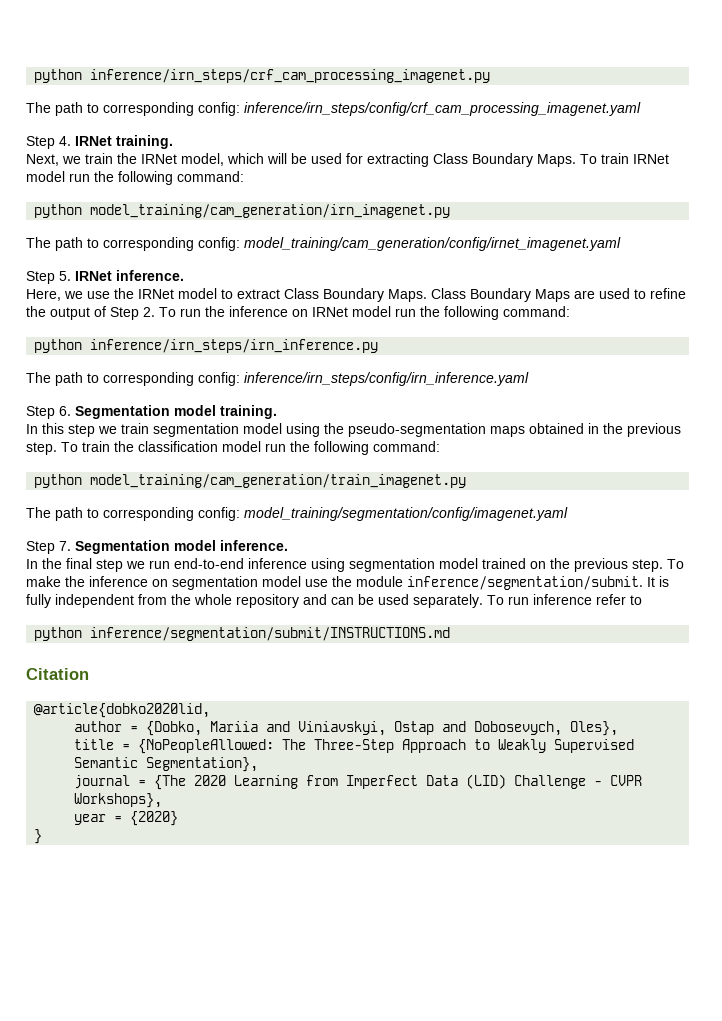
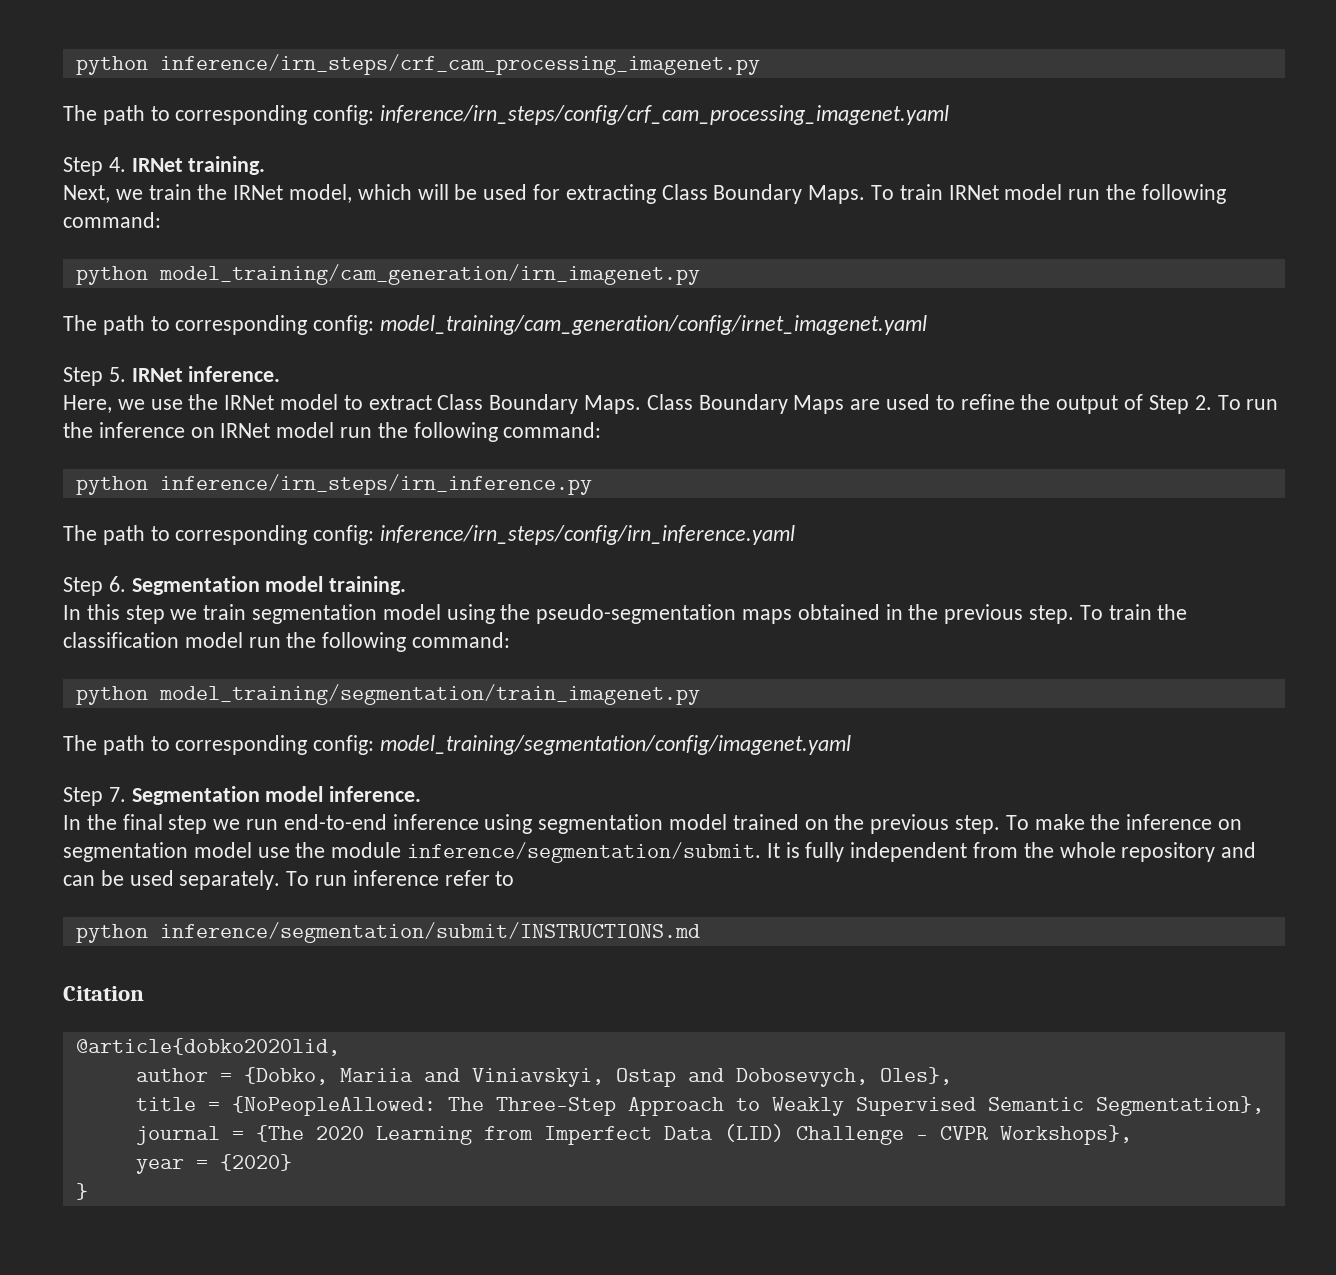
- python model_training/cam_generation/train_imagenet.py
+ python model_training/segmentation/train_imagenet.py

